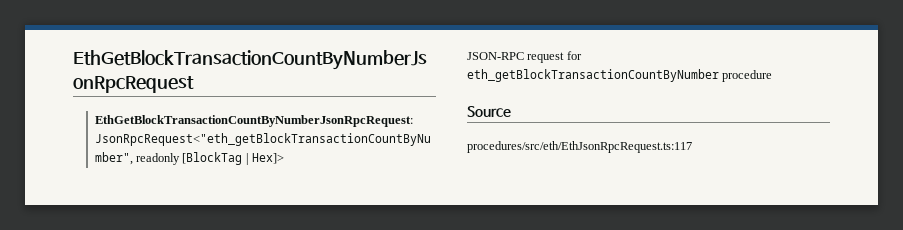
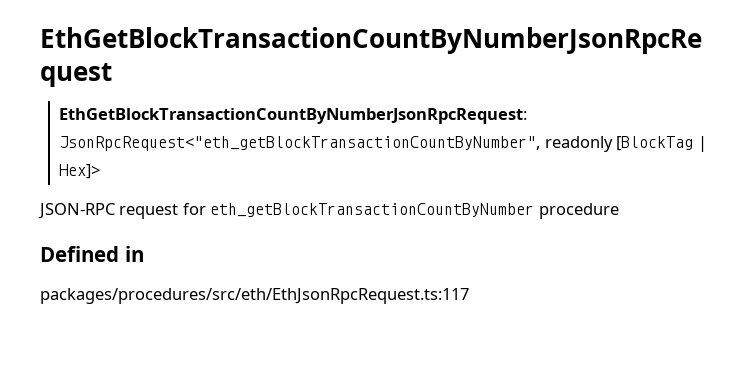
- Source
- procedures/src/eth/EthJsonRpcRequest.ts:117
+ Defined in
+ packages/procedures/src/eth/EthJsonRpcRequest.ts:117

